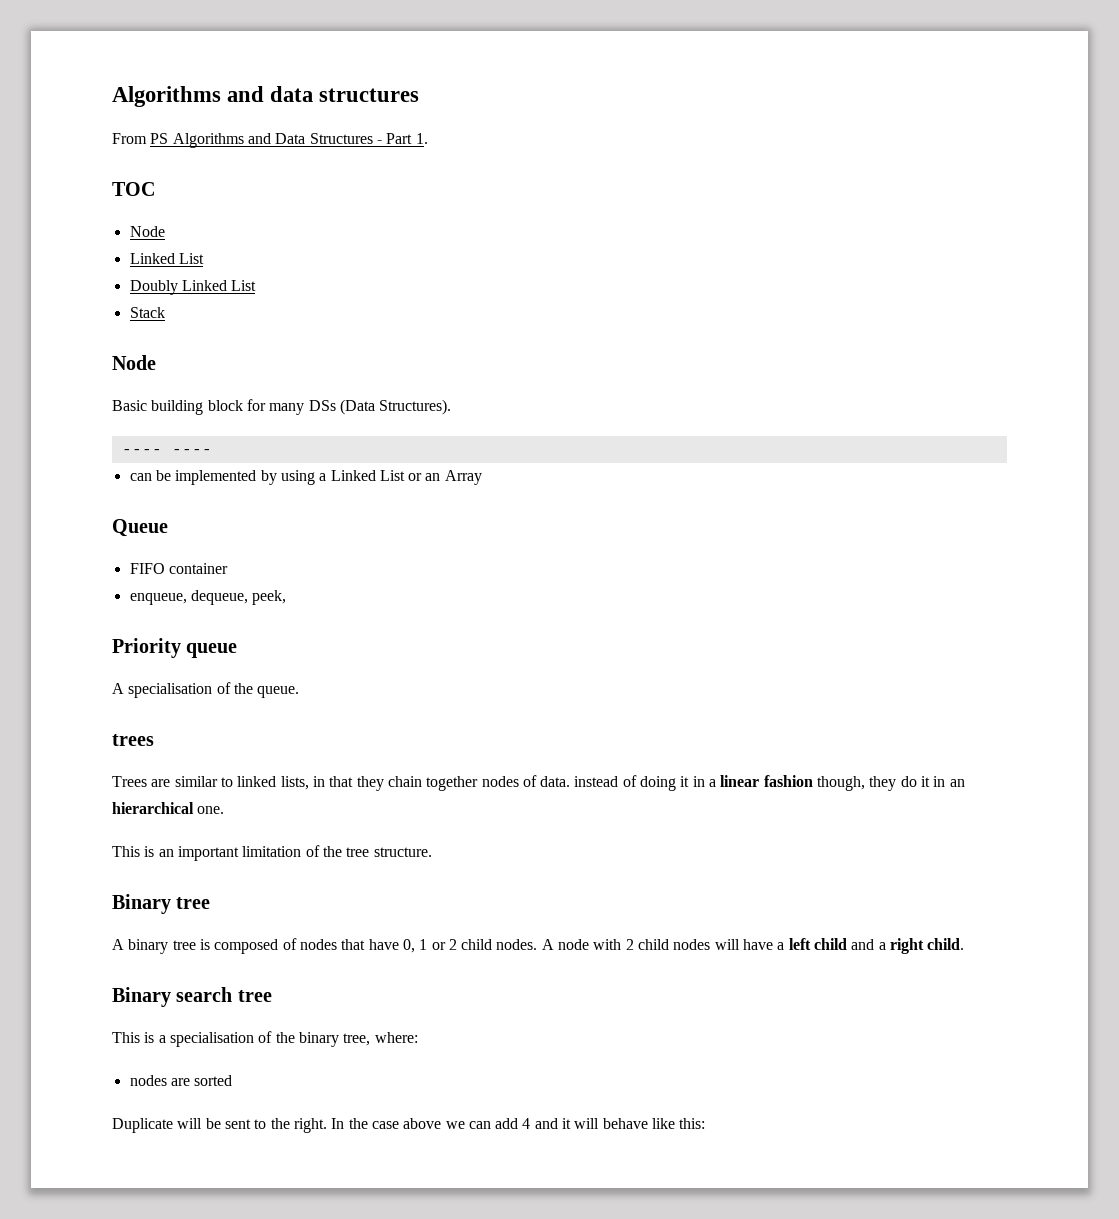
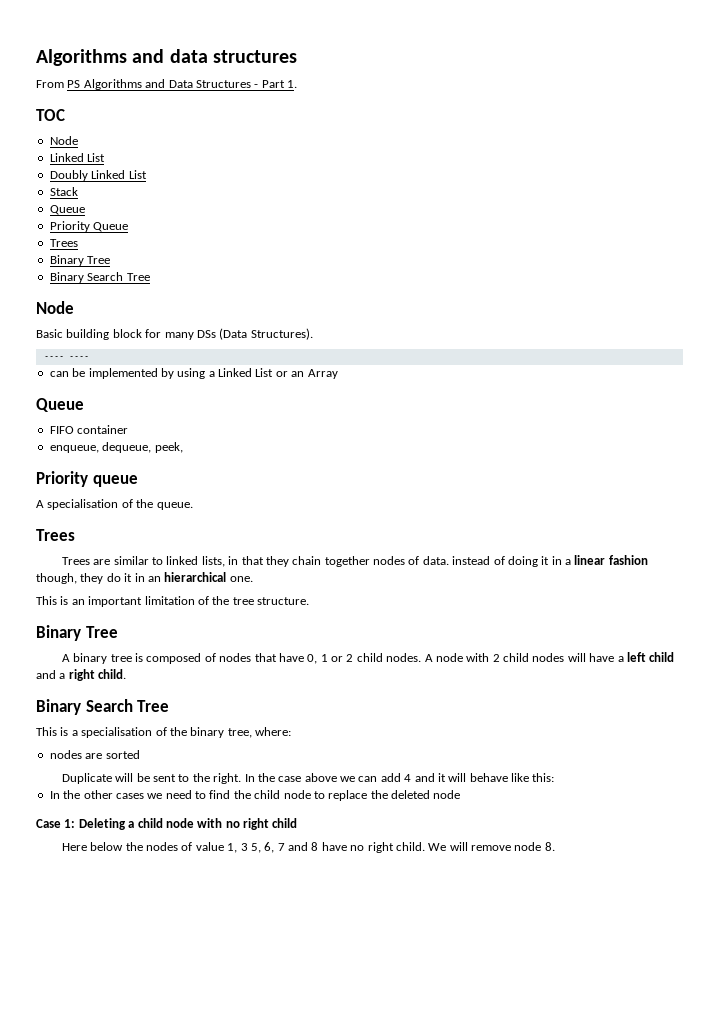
  Stack
+ Queue
+ Priority Queue
+ Trees
+ Binary Tree
+ Binary Search Tree
  A specialisation of the queue.
- trees
+ Trees
  This is an important limitation of the tree structure.
- Binary tree
+ Binary Tree
  A node with 2 child nodes will have a left child and a right child.
- Binary search tree
+ Binary Search Tree
+ In the other cases we need to find the child node to replace the deleted node
+ Case 1: Deleting a child node with no right child
+ Here below the nodes of value 1, 3 5, 6, 7 and 8 have no right child. We will remove node 8.

